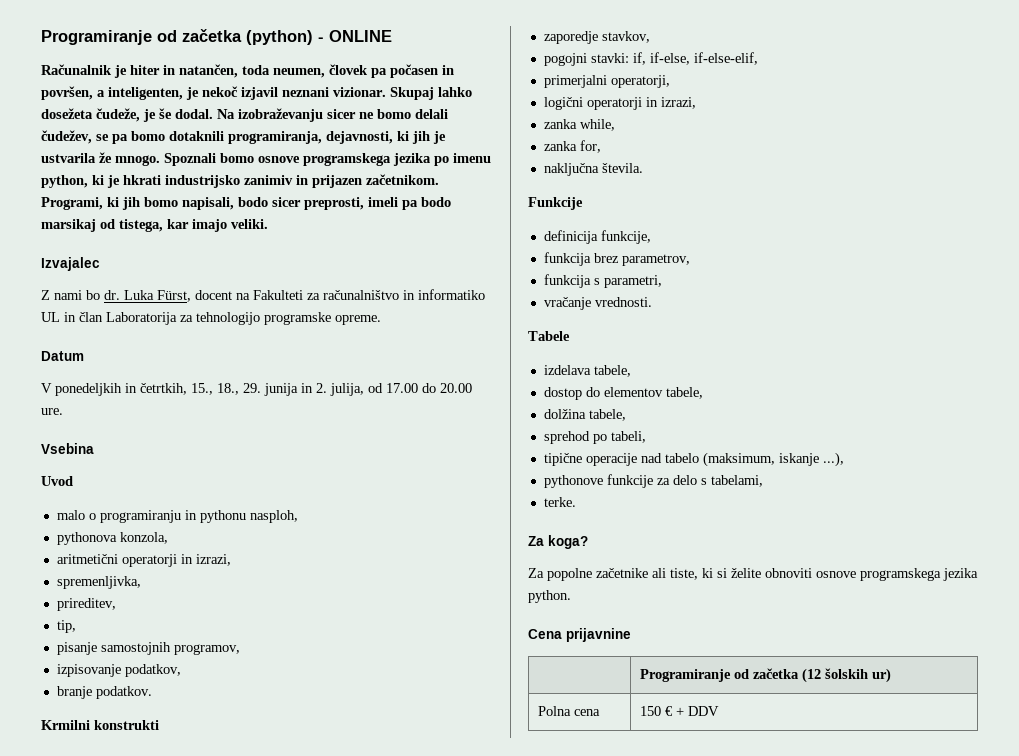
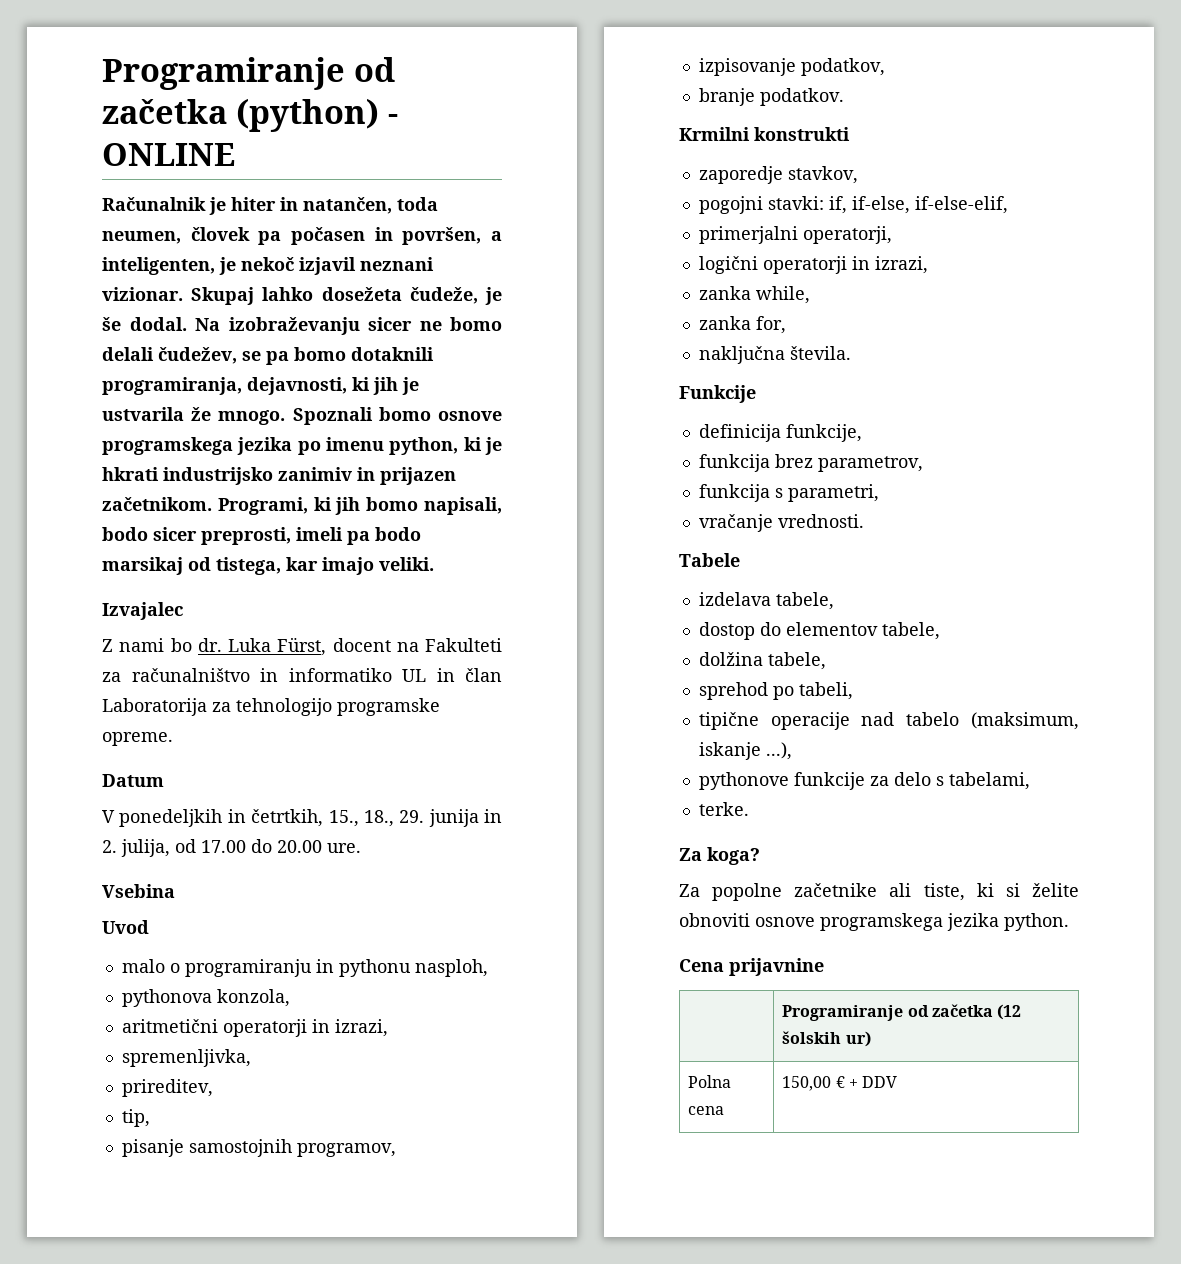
- Polna cena | 150 € + DDV
+ Polna cena | 150,00 € + DDV

